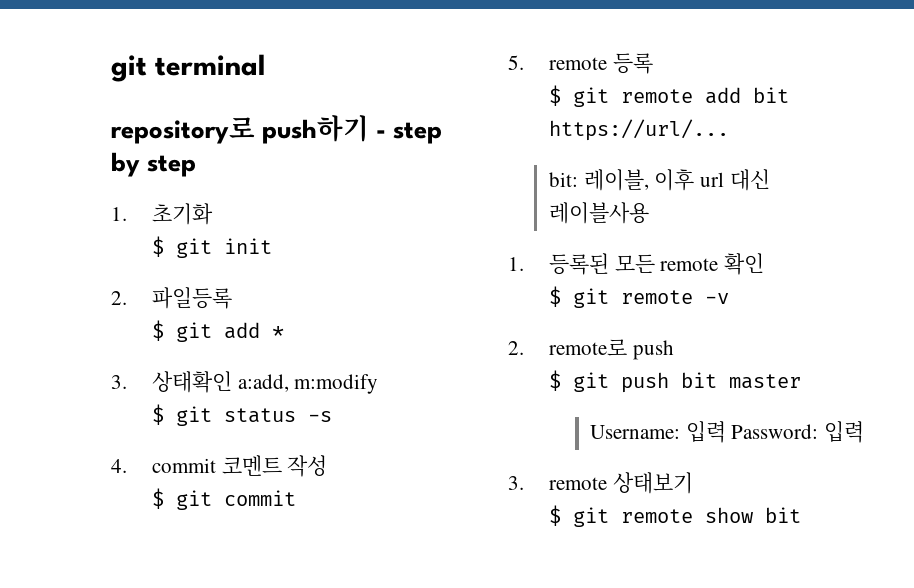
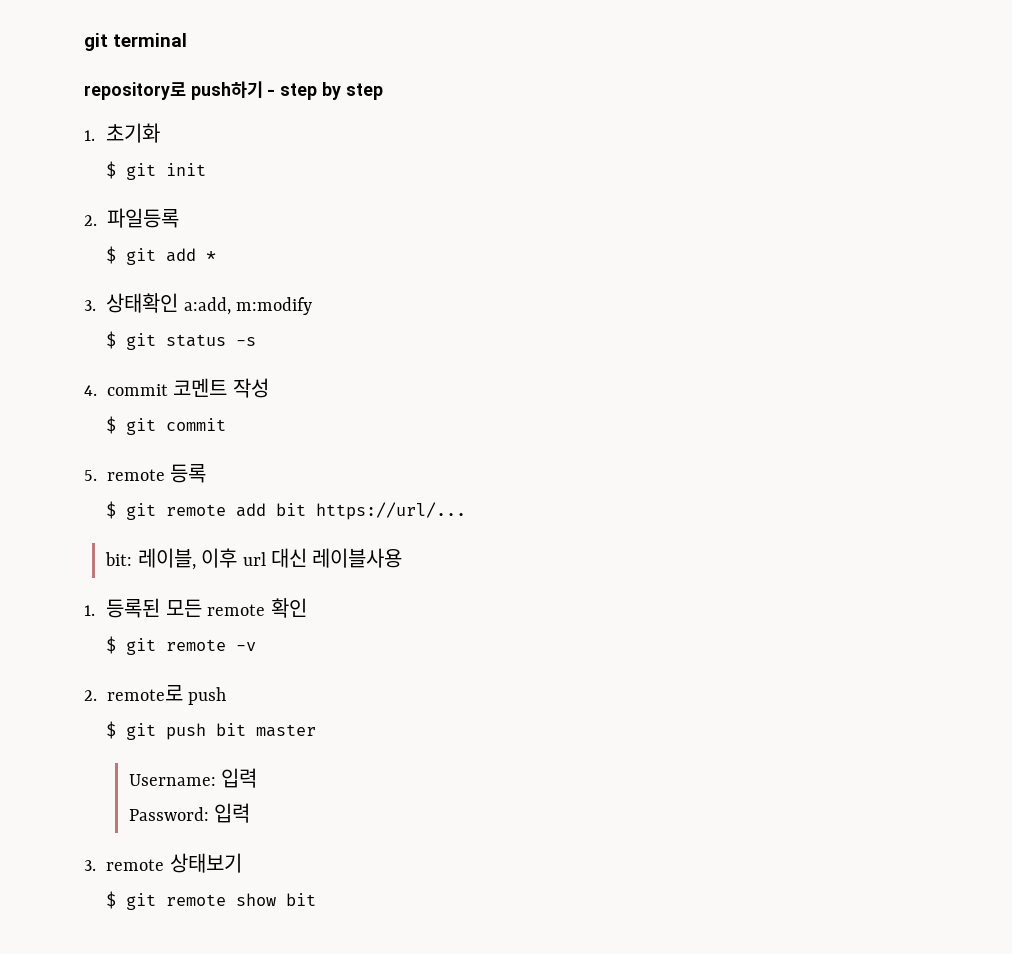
- Username: 입력 Password: 입력
+ Username: 입력
+ Password: 입력

